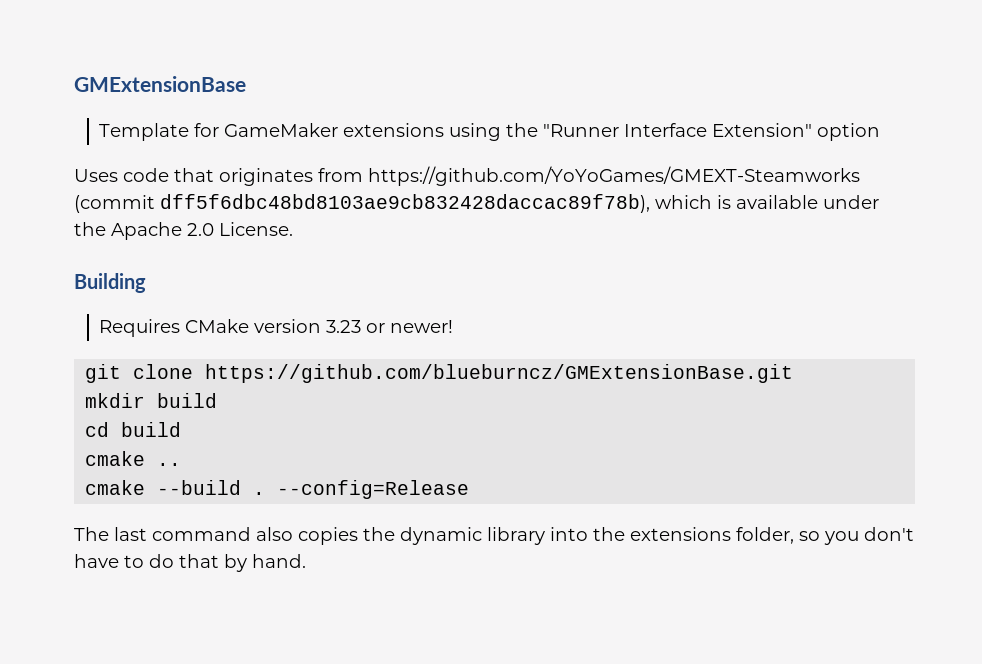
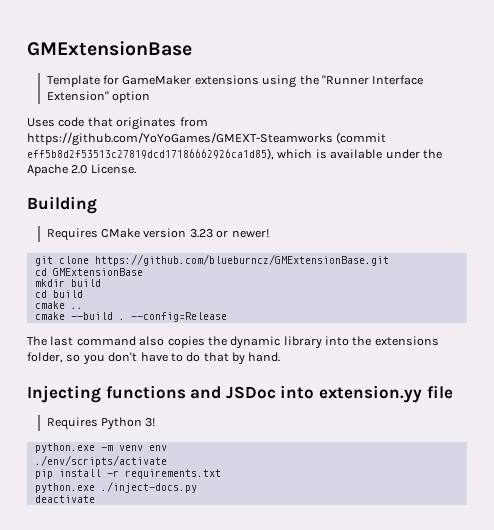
- Uses code that originates from https://github.com/YoYoGames/GMEXT-Steamworks (commit dff5f6dbc48bd8103ae9cb832428daccac89f78b), which is available under the Apache 2.0 License.
+ Uses code that originates from https://github.com/YoYoGames/GMEXT-Steamworks (commit eff5b8d2f53513c27819dcd17186662926ca1d85), which is available under the Apache 2.0 License.
+ cd GMExtensionBase
+ Injecting functions and JSDoc into extension.yy file
+ Requires Python 3!
+ python.exe -m venv env
+ ./env/scripts/activate
+ pip install -r requirements.txt
+ python.exe ./inject-docs.py
+ deactivate

